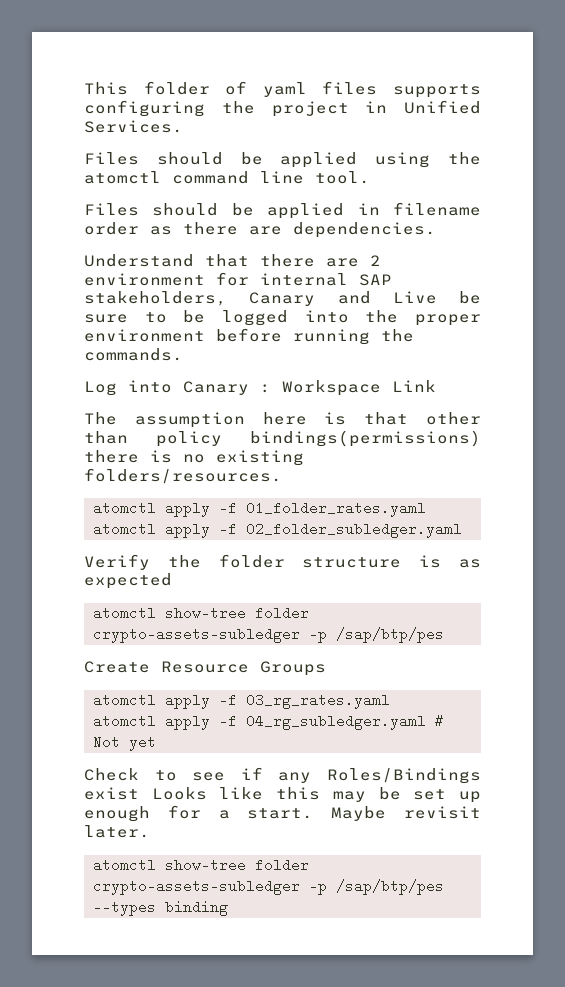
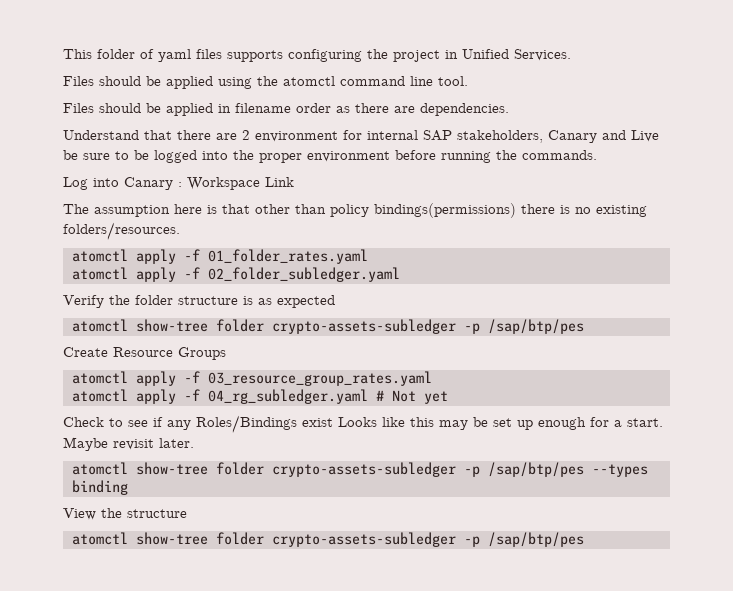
- atomctl apply -f 03_rg_rates.yaml
+ atomctl apply -f 03_resource_group_rates.yaml
+ View the structure
+ atomctl show-tree folder crypto-assets-subledger -p /sap/btp/pes

